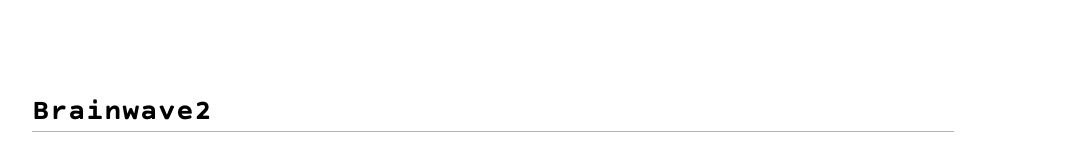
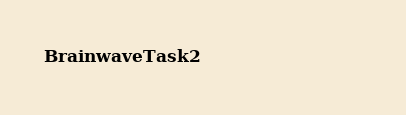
- Brainwave2
+ BrainwaveTask2

